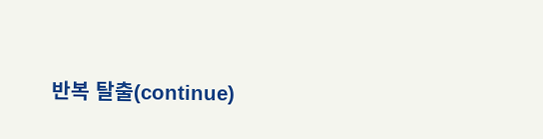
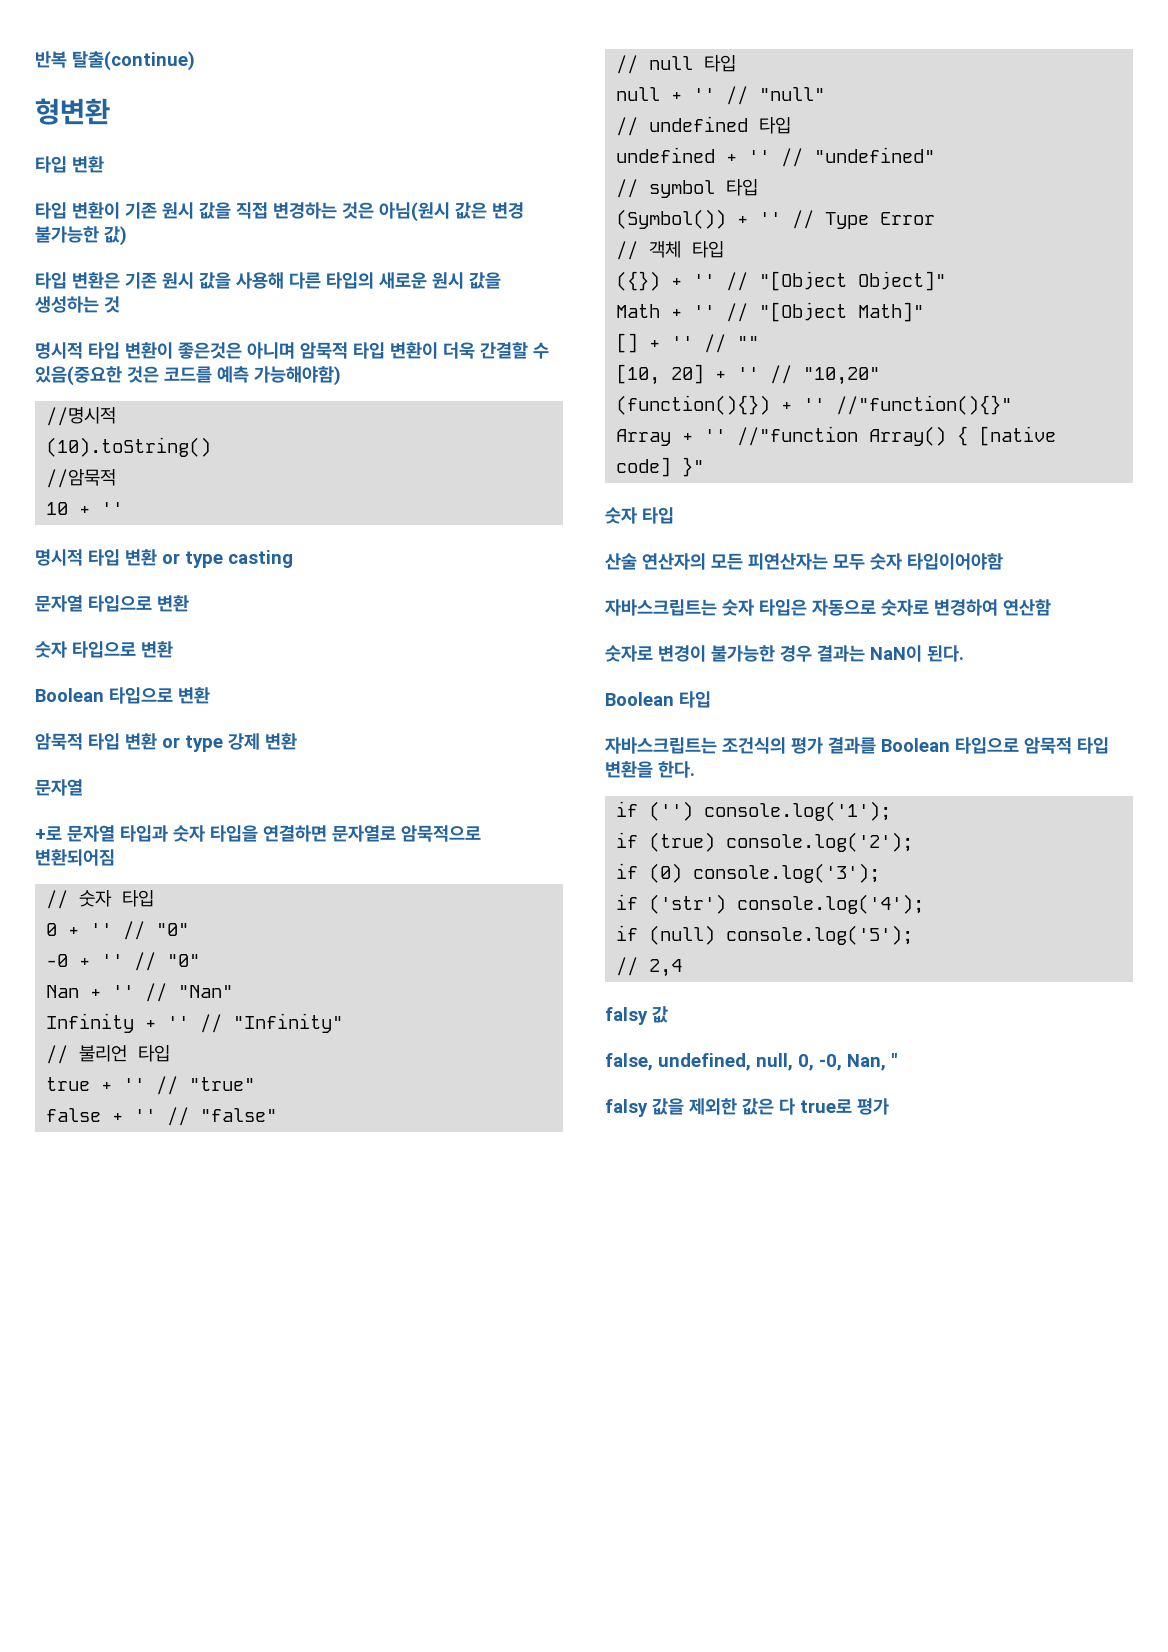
+ 형변환
+ 타입 변환
+ 타입 변환이 기존 원시 값을 직접 변경하는 것은 아님(원시 값은 변경 불가능한 값)
+ 타입 변환은 기존 원시 값을 사용해 다른 타입의 새로운 원시 값을 생성하는 것
+ 명시적 타입 변환이 좋은것은 아니며 암묵적 타입 변환이 더욱 간결할 수 있음(중요한 것은 코드를 예측 가능해야함)
+ //명시적
+ (10).toString()
+ //암묵적
+ 10 + ''
+ 명시적 타입 변환 or type casting
+ 문자열 타입으로 변환
+ 숫자 타입으로 변환
+ Boolean 타입으로 변환
+ 암묵적 타입 변환 or type 강제 변환
+ 문자열
+ +로 문자열 타입과 숫자 타입을 연결하면 문자열로 암묵적으로 변환되어짐
+ // 숫자 타입
+ 0 + '' // "0"
+ -0 + '' // "0"
+ Nan + '' // "Nan"
+ Infinity + '' // "Infinity"
+ // 불리언 타입
+ true + '' // "true"
+ false + '' // "false"
+ // null 타입
+ null + '' // "null"
+ // undefined 타입
+ undefined + '' // "undefined"
+ // symbol 타입
+ (Symbol()) + '' // Type Error
+ // 객체 타입
+ ({}) + '' // "[Object Object]"
+ Math + '' // "[Object Math]"
+ [] + '' // ""
+ [10, 20] + '' // "10,20"
+ (function(){}) + '' //"function(){}"
+ Array + '' //"function Array() { [native code] }"
+ 숫자 타입
+ 산술 연산자의 모든 피연산자는 모두 숫자 타입이어야함
+ 자바스크립트는 숫자 타입은 자동으로 숫자로 변경하여 연산함
+ 숫자로 변경이 불가능한 경우 결과는 NaN이 된다.
+ Boolean 타입
+ 자바스크립트는 조건식의 평가 결과를 Boolean 타입으로 암묵적 타입 변환을 한다.
+ if ('') console.log('1');
+ if (true) console.log('2');
+ if (0) console.log('3');
+ if ('str') console.log('4');
+ if (null) console.log('5');
+ // 2,4
+ falsy 값
+ false, undefined, null, 0, -0, Nan, ''
+ falsy 값을 제외한 값은 다 true로 평가

